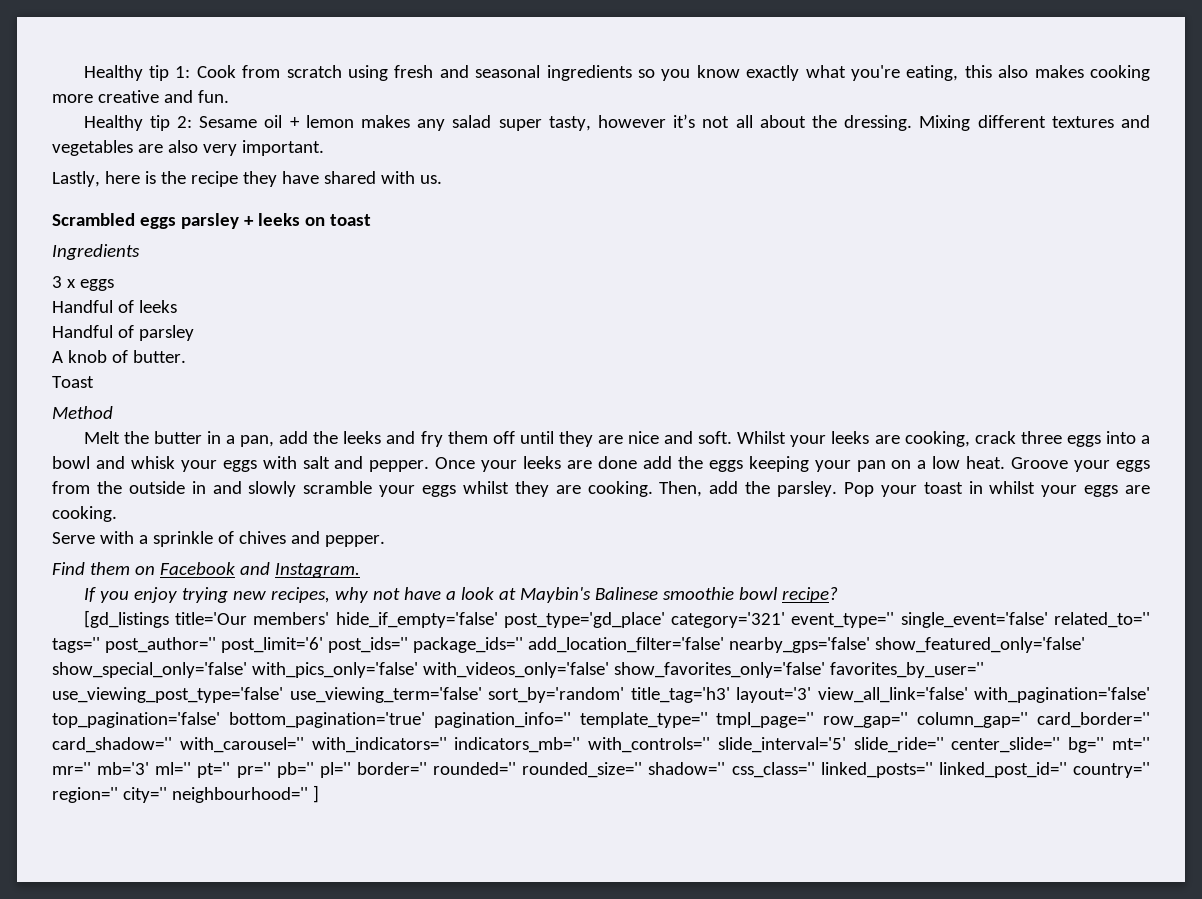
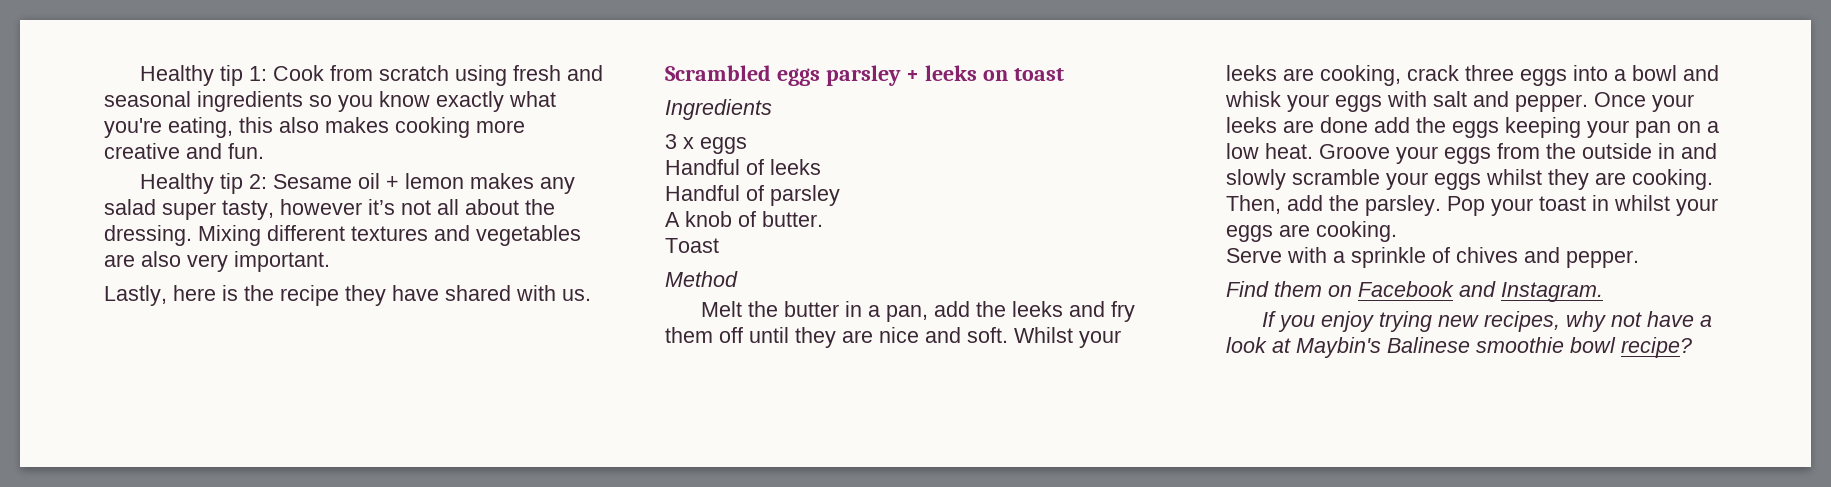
- [gd_listings title='Our members' hide_if_empty='false' post_type='gd_place' category='321' event_type='' single_event='false' related_to='' tags='' post_author='' post_limit='6' post_ids='' package_ids='' add_location_filter='false' nearby_gps='false' show_featured_only='false' show_special_only='false' with_pics_only='false' with_videos_only='false' show_favorites_only='false' favorites_by_user='' use_viewing_post_type='false' use_viewing_term='false' sort_by='random' title_tag='h3' layout='3' view_all_link='false' with_pagination='false' top_pagination='false' bottom_pagination='true' pagination_info='' template_type='' tmpl_page='' row_gap='' column_gap='' card_border='' card_shadow='' with_carousel='' with_indicators='' indicators_mb='' with_controls='' slide_interval='5' slide_ride='' center_slide='' bg='' mt='' mr='' mb='3' ml='' pt='' pr='' pb='' pl='' border='' rounded='' rounded_size='' shadow='' css_class='' linked_posts='' linked_post_id='' country='' region='' city='' neighbourhood='' ]

